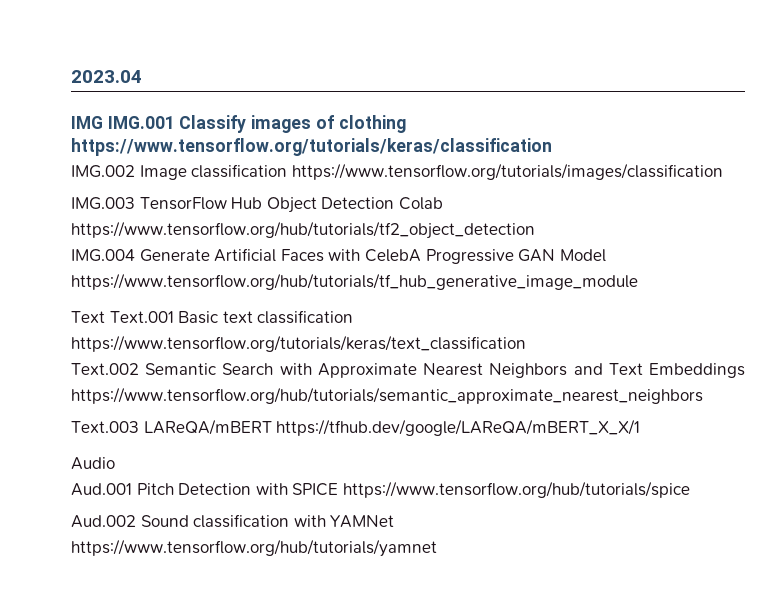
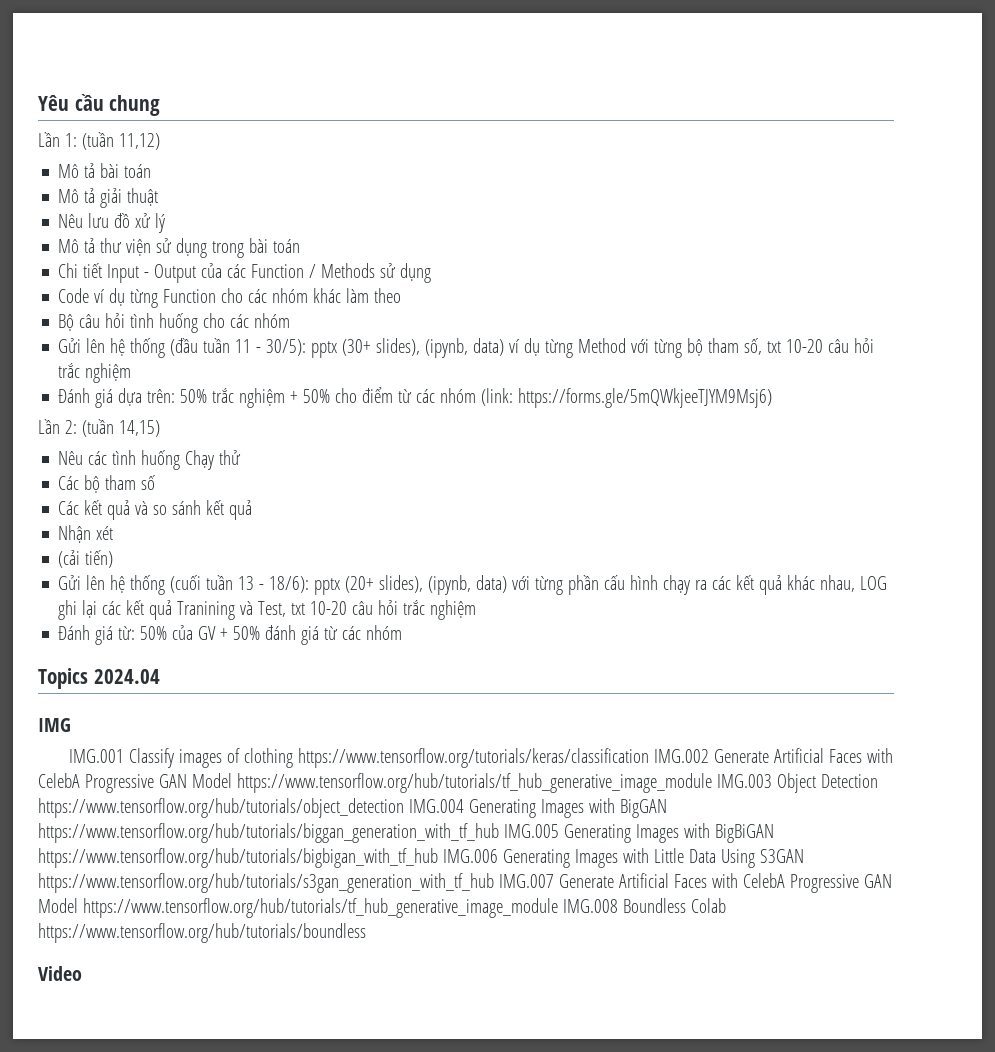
- 2023.04
+ Yêu cầu chung
+ Lần 1: (tuần 11,12)
+ Mô tả bài toán
+ Mô tả giải thuật
+ Nêu lưu đồ xử lý
+ Mô tả thư viện sử dụng trong bài toán
+ Chi tiết Input - Output của các Function / Methods sử dụng
+ Code ví dụ từng Function cho các nhóm khác làm theo
+ Bộ câu hỏi tình huống cho các nhóm
+ Gửi lên hệ thống (đầu tuần 11 - 30/5): pptx (30+ slides), (ipynb, data) ví dụ từng Method với từng bộ tham số, txt 10-20 câu hỏi trắc nghiệm
+ Đánh giá dựa trên: 50% trắc nghiệm + 50% cho điểm từ các nhóm (link: https://forms.gle/5mQWkjeeTJYM9Msj6)
+ Lần 2: (tuần 14,15)
+ Nêu các tình huống Chạy thử
+ Các bộ tham số
+ Các kết quả và so sánh kết quả
+ Nhận xét
+ (cải tiến)
+ Gửi lên hệ thống (cuối tuần 13 - 18/6): pptx (20+ slides), (ipynb, data) với từng phần cấu hình chạy ra các kết quả khác nhau, LOG ghi lại các kết quả Tranining và Test, txt 10-20 câu hỏi trắc nghiệm
+ Đánh giá từ: 50% của GV + 50% đánh giá từ các nhóm
+ Topics 2024.04
- IMG IMG.001 Classify images of clothing https://www.tensorflow.org/tutorials/keras/classification
- IMG.002 Image classification https://www.tensorflow.org/tutorials/images/classification
- IMG.003 TensorFlow Hub Object Detection Colab https://www.tensorflow.org/hub/tutorials/tf2_object_detection
- IMG.004 Generate Artificial Faces with CelebA Progressive GAN Model https://www.tensorflow.org/hub/tutorials/tf_hub_generative_image_module
- Text Text.001 Basic text classification https://www.tensorflow.org/tutorials/keras/text_classification
- Text.002 Semantic Search with Approximate Nearest Neighbors and Text Embeddings https://www.tensorflow.org/hub/tutorials/semantic_approximate_nearest_neighbors
- Text.003 LAReQA/mBERT https://tfhub.dev/google/LAReQA/mBERT_X_X/1
- Audio
- Aud.001 Pitch Detection with SPICE https://www.tensorflow.org/hub/tutorials/spice
- Aud.002 Sound classification with YAMNet https://www.tensorflow.org/hub/tutorials/yamnet
+ IMG
+ IMG.001 Classify images of clothing https://www.tensorflow.org/tutorials/keras/classification IMG.002 Generate Artificial Faces with CelebA Progressive GAN Model https://www.tensorflow.org/hub/tutorials/tf_hub_generative_image_module IMG.003 Object Detection https://www.tensorflow.org/hub/tutorials/object_detection IMG.004 Generating Images with BigGAN https://www.tensorflow.org/hub/tutorials/biggan_generation_with_tf_hub IMG.005 Generating Images with BigBiGAN https://www.tensorflow.org/hub/tutorials/bigbigan_with_tf_hub IMG.006 Generating Images with Little Data Using S3GAN https://www.tensorflow.org/hub/tutorials/s3gan_generation_with_tf_hub IMG.007 Generate Artificial Faces with CelebA Progressive GAN Model https://www.tensorflow.org/hub/tutorials/tf_hub_generative_image_module IMG.008 Boundless Colab https://www.tensorflow.org/hub/tutorials/boundless
+ Video

